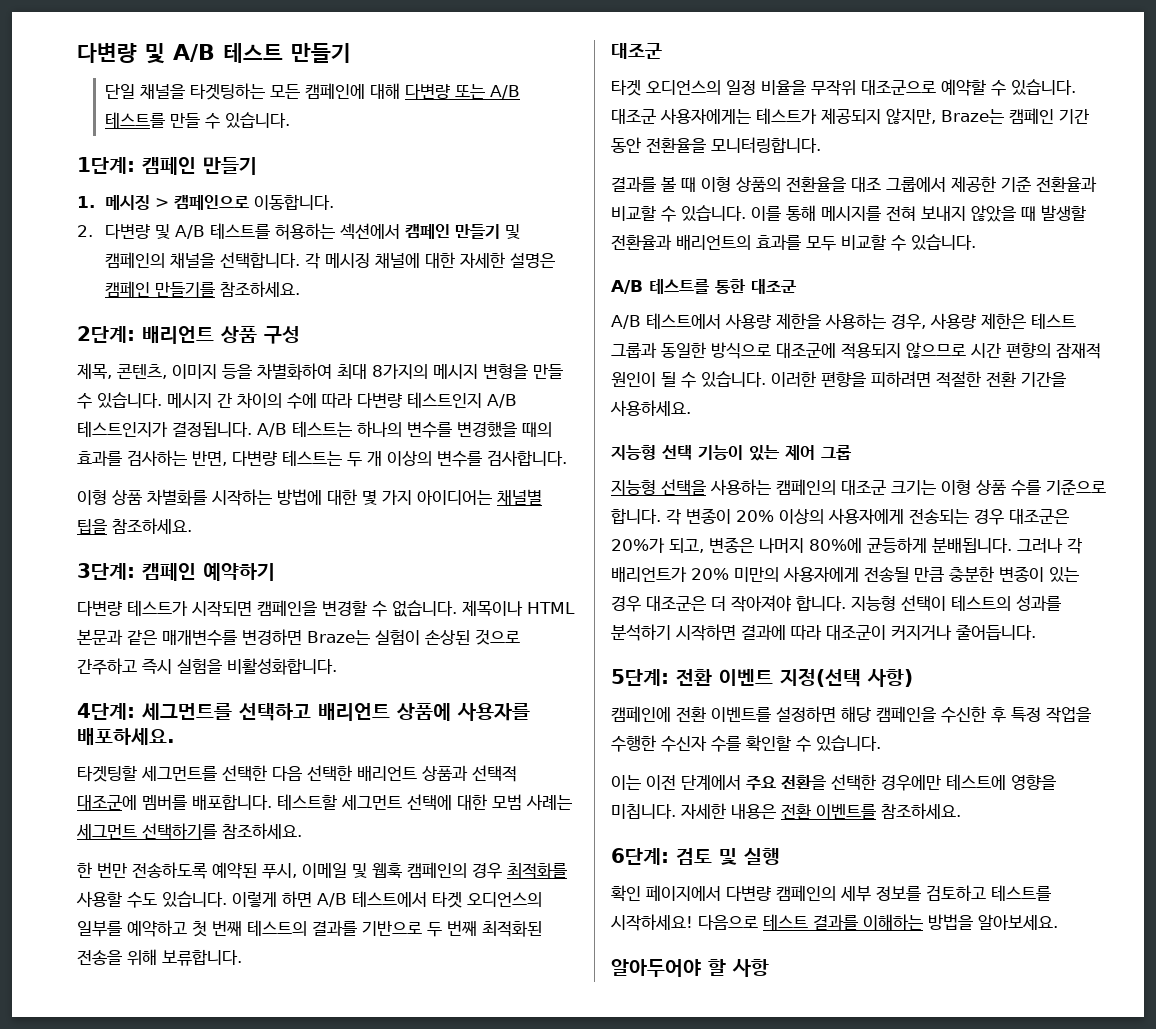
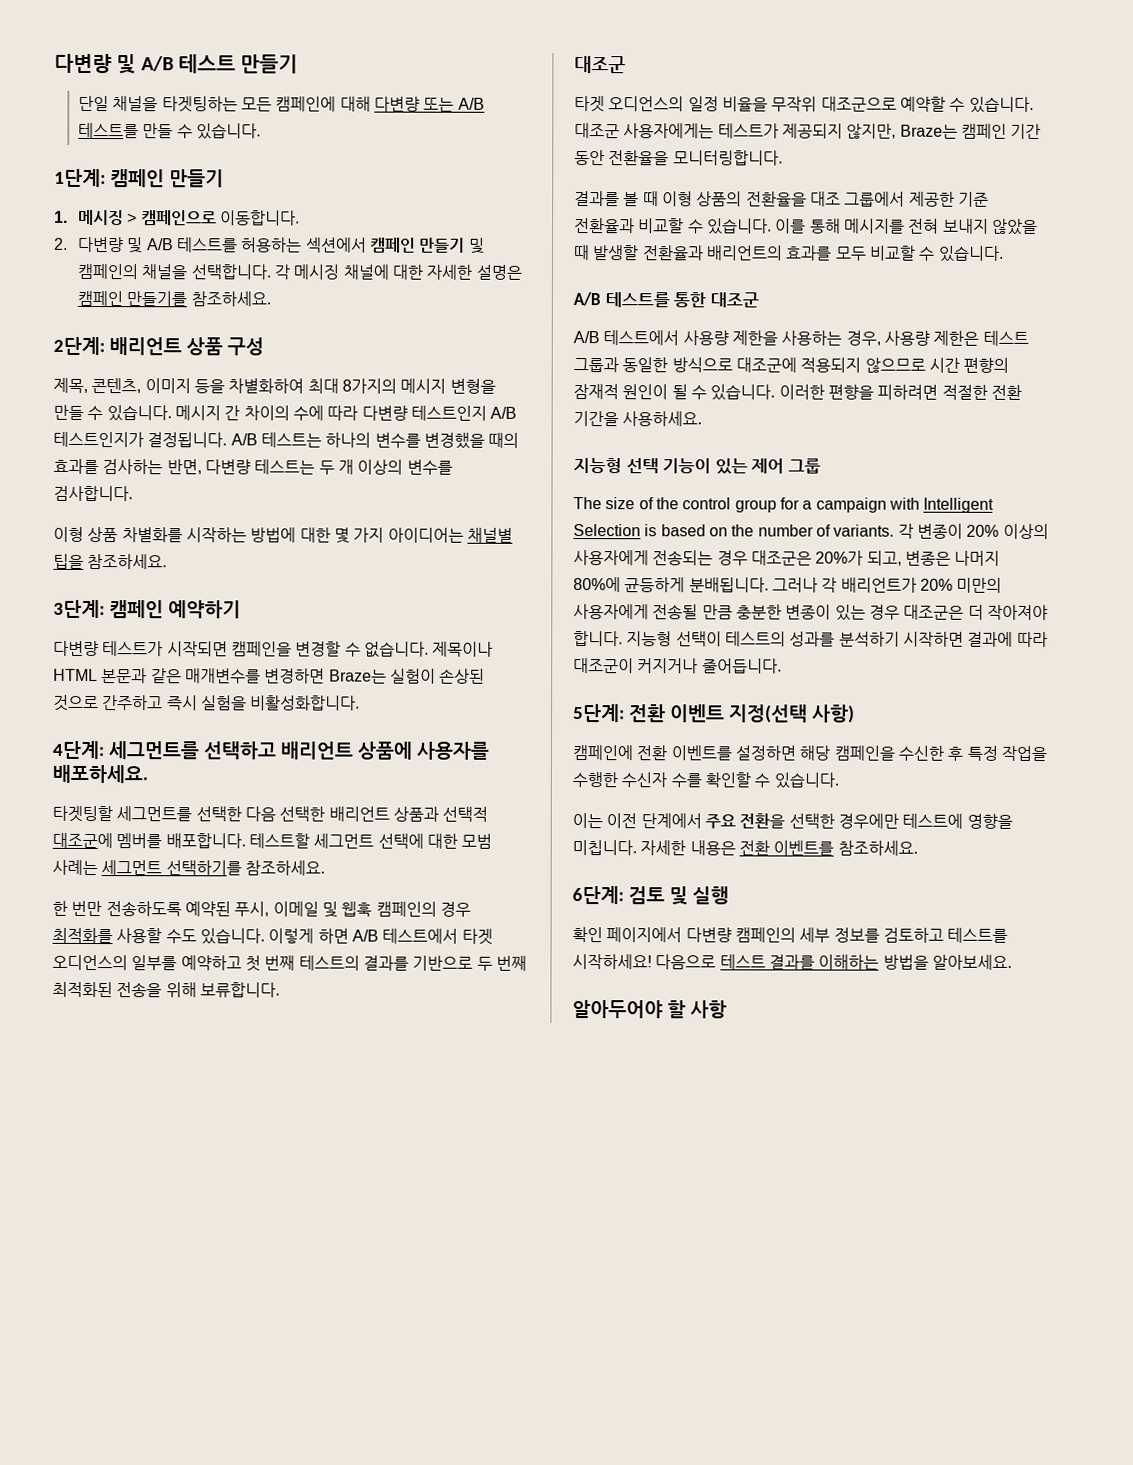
- 지능형 선택을 사용하는 캠페인의 대조군 크기는 이형 상품 수를 기준으로 합니다.
+ The size of the control group for a campaign with Intelligent Selection is based on the number of variants.

